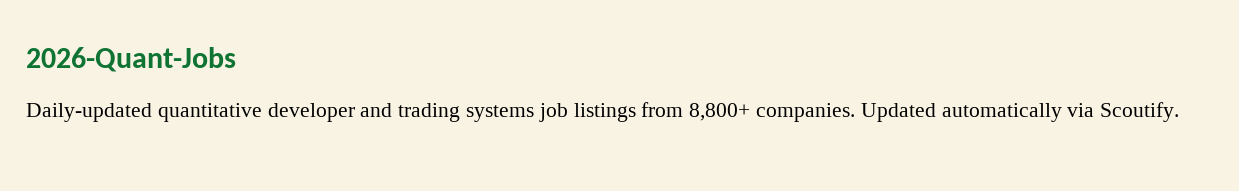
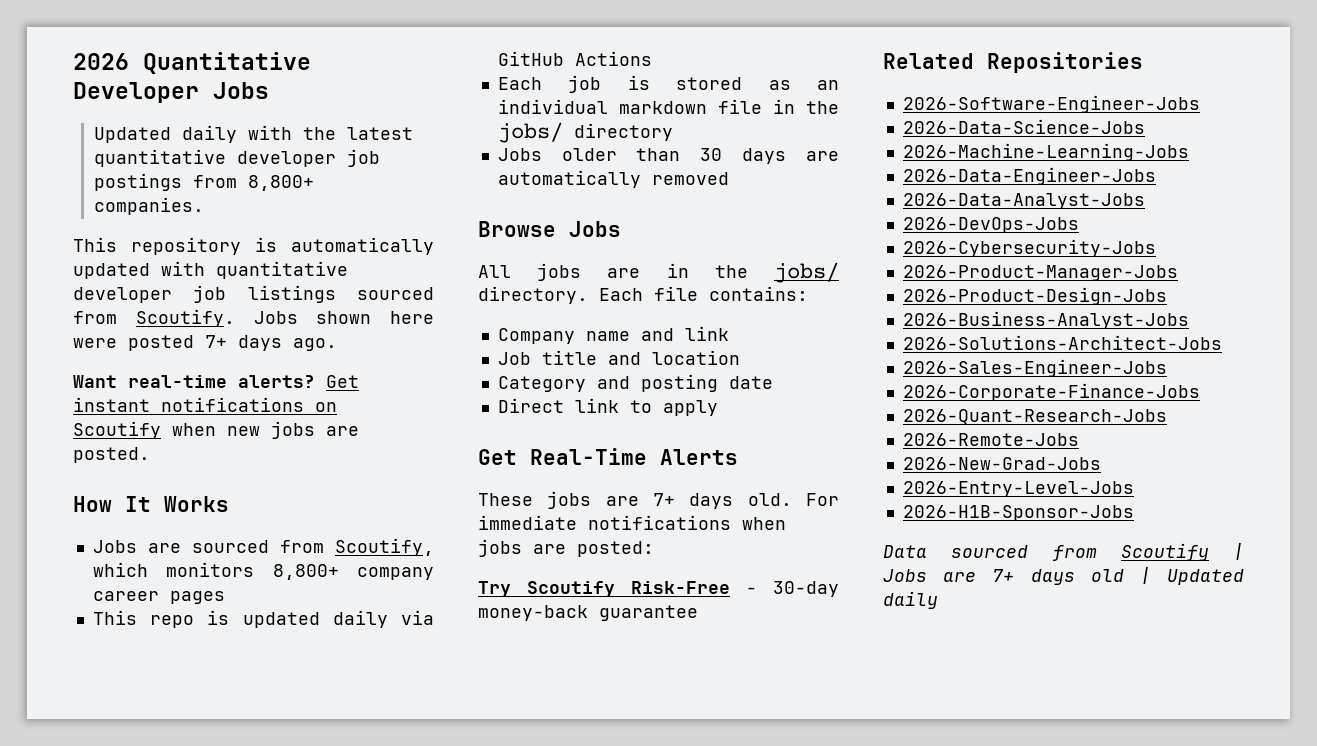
- 2026-Quant-Jobs
- Daily-updated quantitative developer and trading systems job listings from 8,800+ companies. Updated automatically via Scoutify.
+ 2026 Quantitative Developer Jobs
+ Updated daily with the latest quantitative developer job postings from 8,800+ companies.
+ This repository is automatically updated with quantitative developer job listings sourced from Scoutify. Jobs shown here were posted 7+ days ago.
+ Want real-time alerts? Get instant notifications on Scoutify when new jobs are posted.
+ How It Works
+ Jobs are sourced from Scoutify, which monitors 8,800+ company career pages
+ This repo is updated daily via GitHub Actions
+ Each job is stored as an individual markdown file in the jobs/ directory
+ Jobs older than 30 days are automatically removed
+ Browse Jobs
+ All jobs are in the jobs/ directory. Each file contains:
+ Company name and link
+ Job title and location
+ Category and posting date
+ Direct link to apply
+ Get Real-Time Alerts
+ These jobs are 7+ days old. For immediate notifications when jobs are posted:
+ Try Scoutify Risk-Free - 30-day money-back guarantee
+ Related Repositories
+ 2026-Software-Engineer-Jobs
+ 2026-Data-Science-Jobs
+ 2026-Machine-Learning-Jobs
+ 2026-Data-Engineer-Jobs
+ 2026-Data-Analyst-Jobs
+ 2026-DevOps-Jobs
+ 2026-Cybersecurity-Jobs
+ 2026-Product-Manager-Jobs
+ 2026-Product-Design-Jobs
+ 2026-Business-Analyst-Jobs
+ 2026-Solutions-Architect-Jobs
+ 2026-Sales-Engineer-Jobs
+ 2026-Corporate-Finance-Jobs
+ 2026-Quant-Research-Jobs
+ 2026-Remote-Jobs
+ 2026-New-Grad-Jobs
+ 2026-Entry-Level-Jobs
+ 2026-H1B-Sponsor-Jobs
+ Data sourced from Scoutify | Jobs are 7+ days old | Updated daily

